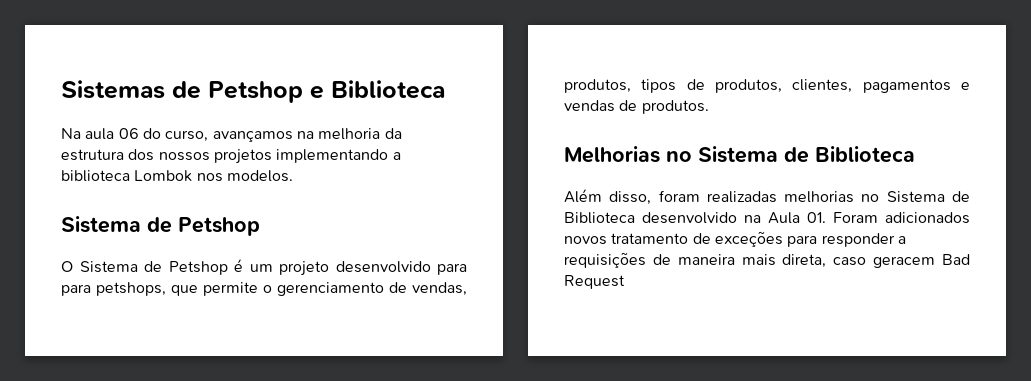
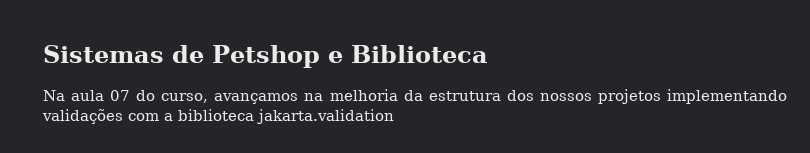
- Na aula 06 do curso, avançamos na melhoria da estrutura dos nossos projetos implementando a biblioteca Lombok nos modelos.
- Sistema de Petshop
- O Sistema de Petshop é um projeto desenvolvido para para petshops, que permite o gerenciamento de vendas, produtos, tipos de produtos, clientes, pagamentos e vendas de produtos.
- Melhorias no Sistema de Biblioteca
- Além disso, foram realizadas melhorias no Sistema de Biblioteca desenvolvido na Aula 01. Foram adicionados novos tratamento de exceções para responder a requisições de maneira mais direta, caso geracem Bad Request
+ Na aula 07 do curso, avançamos na melhoria da estrutura dos nossos projetos implementando validações com a biblioteca jakarta.validation

